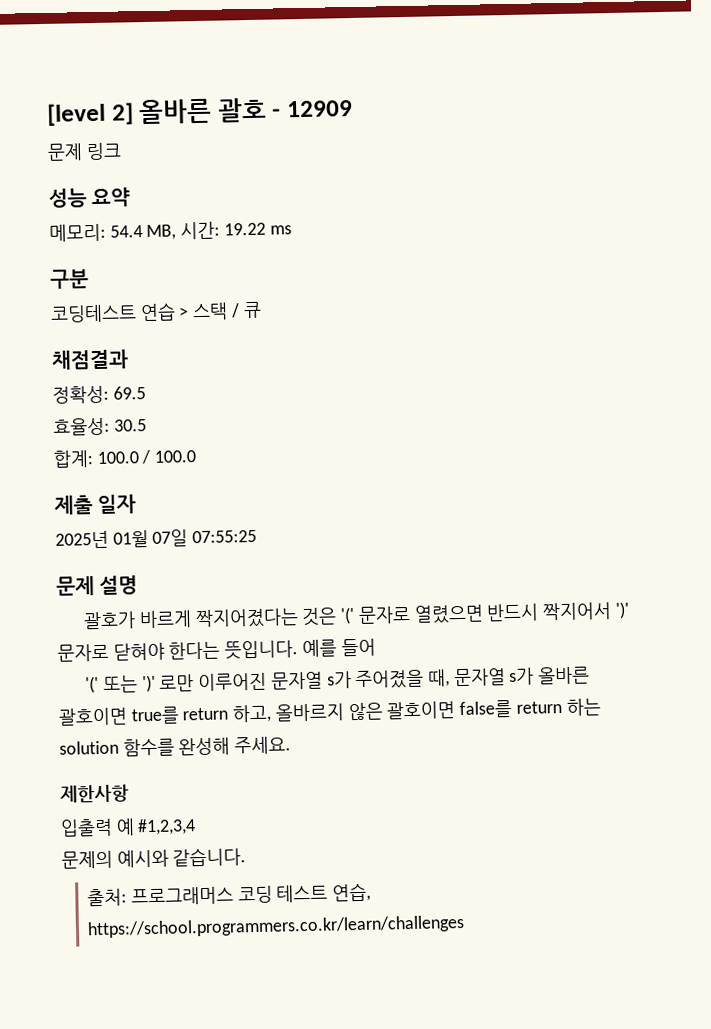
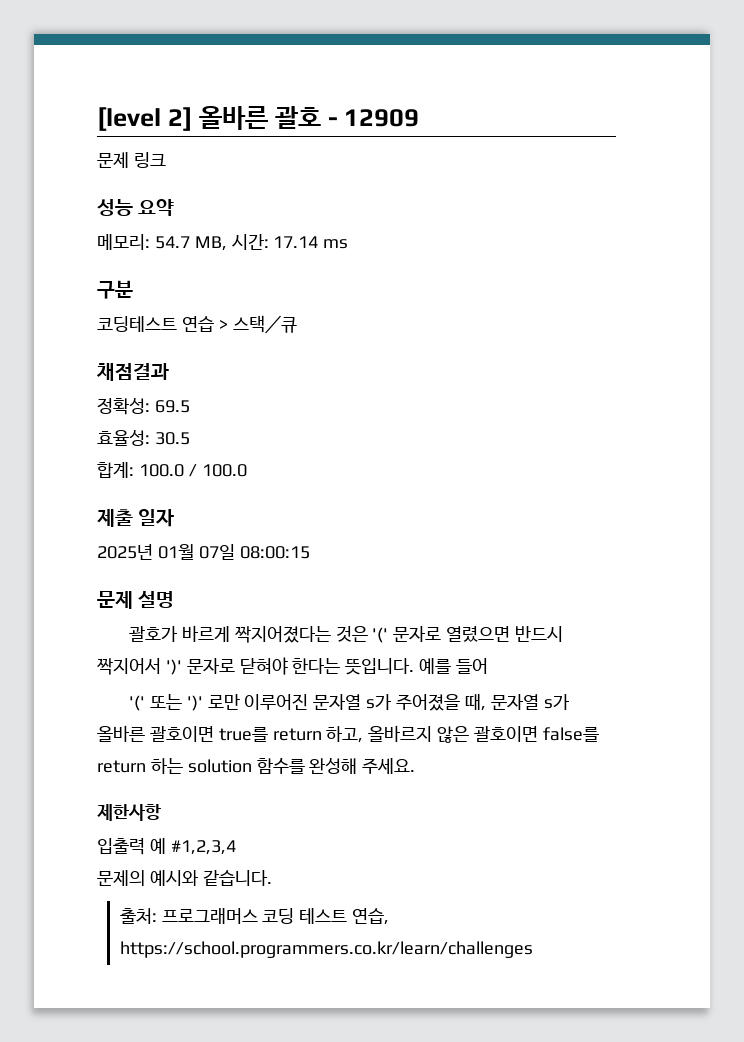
- 메모리: 54.4 MB, 시간: 19.22 ms
+ 메모리: 54.7 MB, 시간: 17.14 ms
- 2025년 01월 07일 07:55:25
+ 2025년 01월 07일 08:00:15

